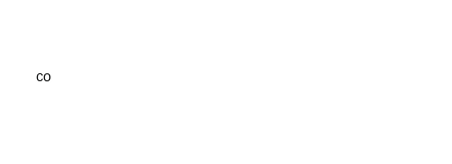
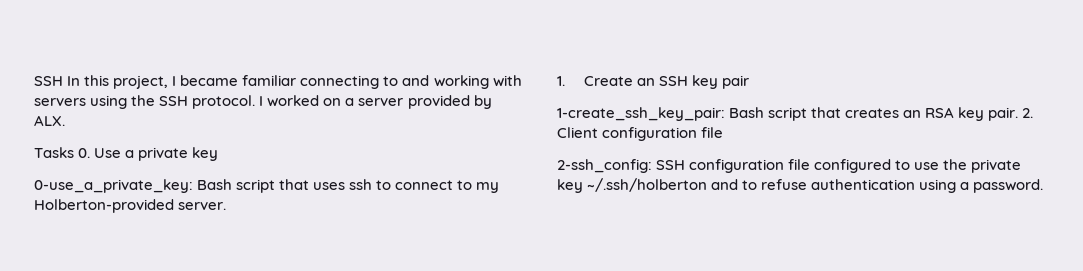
- co
+ SSH In this project, I became familiar connecting to and working with servers using the SSH protocol. I worked on a server provided by ALX.
+ Tasks 0. Use a private key
+ 0-use_a_private_key: Bash script that uses ssh to connect to my Holberton-provided server.
+ 1. Create an SSH key pair
+ 1-create_ssh_key_pair: Bash script that creates an RSA key pair. 2. Client configuration file
+ 2-ssh_config: SSH configuration file configured to use the private key ~/.ssh/holberton and to refuse authentication using a password.

